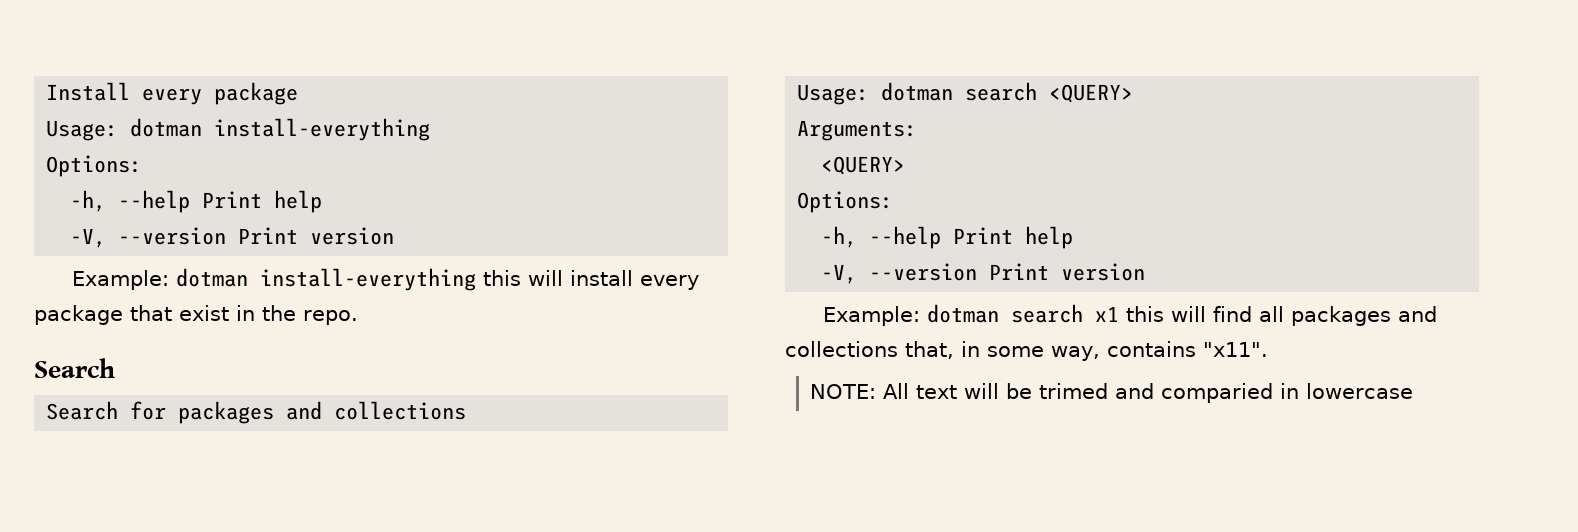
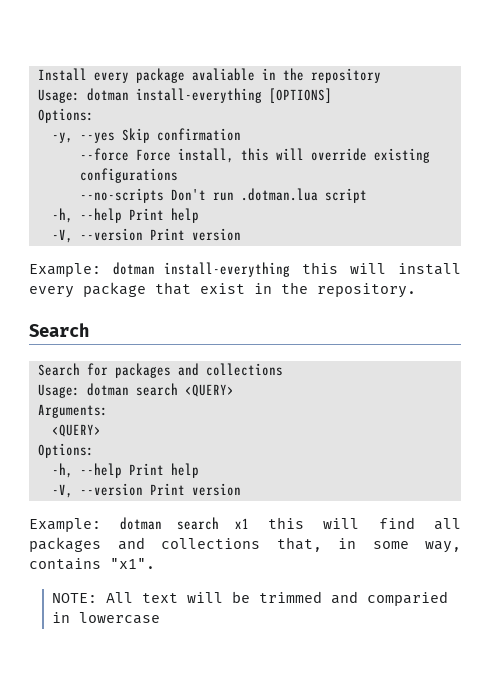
- Install every package
+ Install every package avaliable in the repository
- Usage: dotman install-everything
+ Usage: dotman install-everything [OPTIONS]
  Options:
+ -y, --yes Skip confirmation
+ --force Force install, this will override existing configurations
+ --no-scripts Don't run .dotman.lua script
- Example: dotman install-everything this will install every package that exist in the repo.
+ Example: dotman install-everything this will install every package that exist in the repository.
- Example: dotman search x1 this will find all packages and collections that, in some way, contains "x11".
+ Example: dotman search x1 this will find all packages and collections that, in some way, contains "x1".
- NOTE: All text will be trimed and comparied in lowercase
+ NOTE: All text will be trimmed and comparied in lowercase

